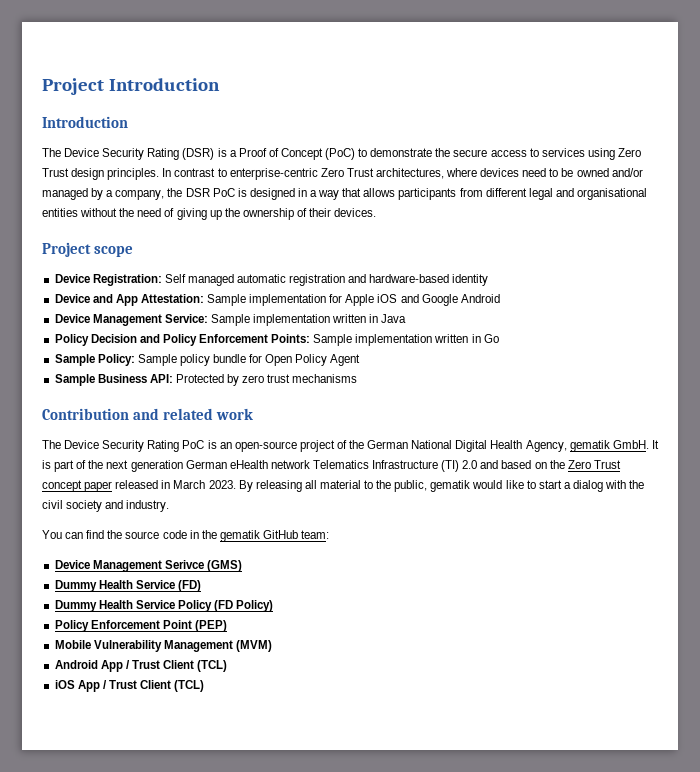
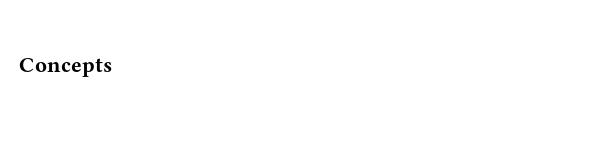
- Project Introduction
- Introduction
- The Device Security Rating (DSR) is a Proof of Concept (PoC) to demonstrate the secure access to services using Zero Trust design principles. In contrast to enterprise-centric Zero Trust architectures, where devices need to be owned and/or managed by a company, the DSR PoC is designed in a way that allows participants from different legal and organisational entities without the need of giving up the ownership of their devices.
- Project scope
- Device Registration: Self managed automatic registration and hardware-based identity
- Device and App Attestation: Sample implementation for Apple iOS and Google Android
- Device Management Service: Sample implementation written in Java
- Policy Decision and Policy Enforcement Points: Sample implementation written in Go
- Sample Policy: Sample policy bundle for Open Policy Agent
- Sample Business API: Protected by zero trust mechanisms
- Contribution and related work
- The Device Security Rating PoC is an open-source project of the German National Digital Health Agency, gematik GmbH. It is part of the next generation German eHealth network Telematics Infrastructure (TI) 2.0 and based on the Zero Trust concept paper released in March 2023. By releasing all material to the public, gematik would like to start a dialog with the civil society and industry.
- You can find the source code in the gematik GitHub team:
- Device Management Serivce (GMS)
- Dummy Health Service (FD)
- Dummy Health Service Policy (FD Policy)
- Policy Enforcement Point (PEP)
- Mobile Vulnerability Management (MVM)
- Android App / Trust Client (TCL)
- iOS App / Trust Client (TCL)
+ Concepts

